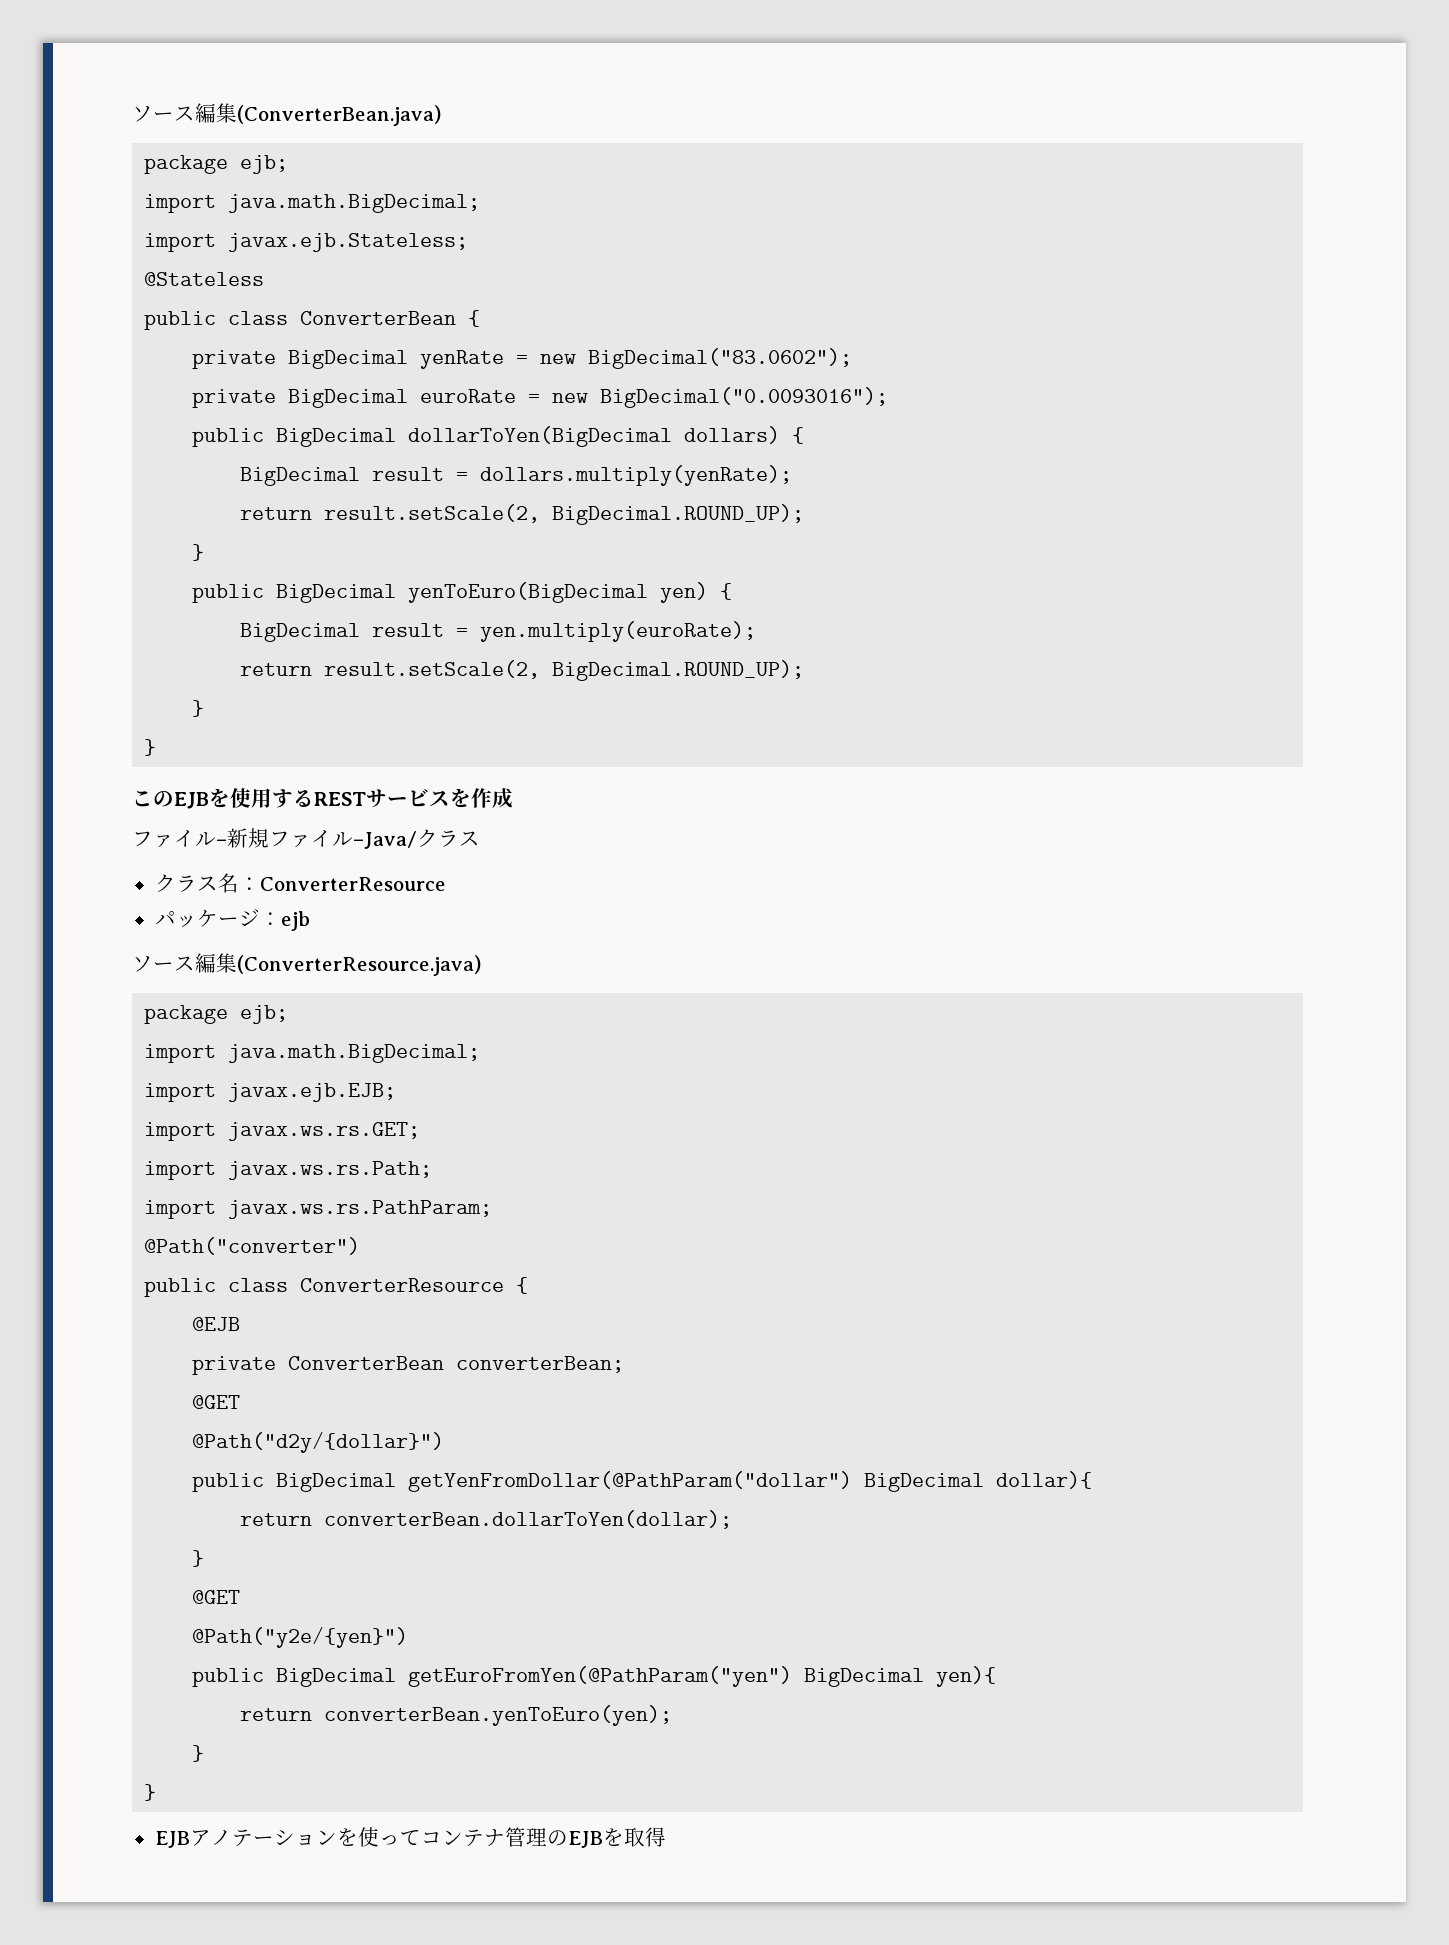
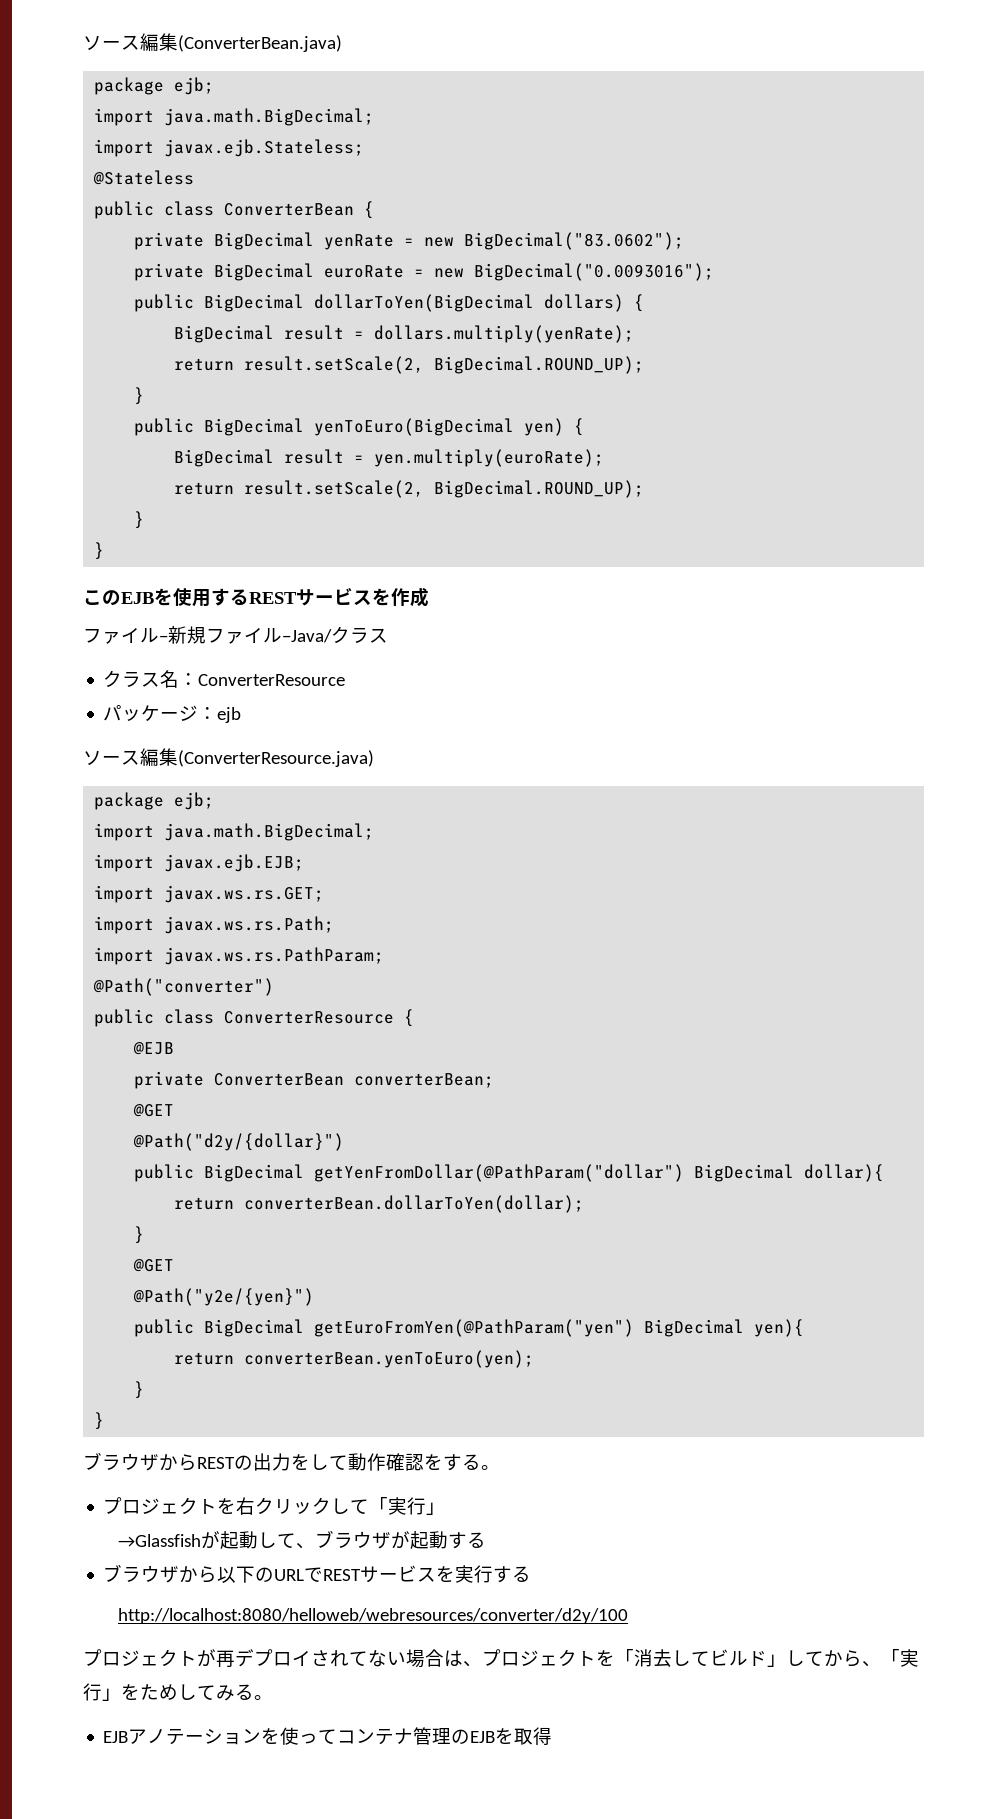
+ ブラウザからRESTの出力をして動作確認をする。
+ プロジェクトを右クリックして「実行」
+ →Glassfishが起動して、ブラウザが起動する
+ ブラウザから以下のURLでRESTサービスを実行する
+ http://localhost:8080/helloweb/webresources/converter/d2y/100
+ プロジェクトが再デプロイされてない場合は、プロジェクトを「消去してビルド」してから、「実行」をためしてみる。

